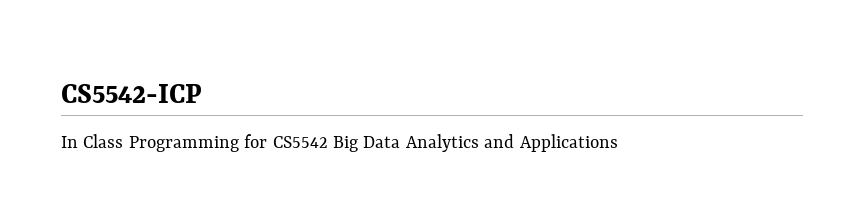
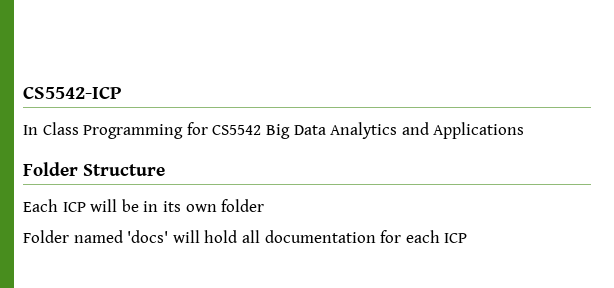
+ Folder Structure
+ Each ICP will be in its own folder
+ Folder named 'docs' will hold all documentation for each ICP

